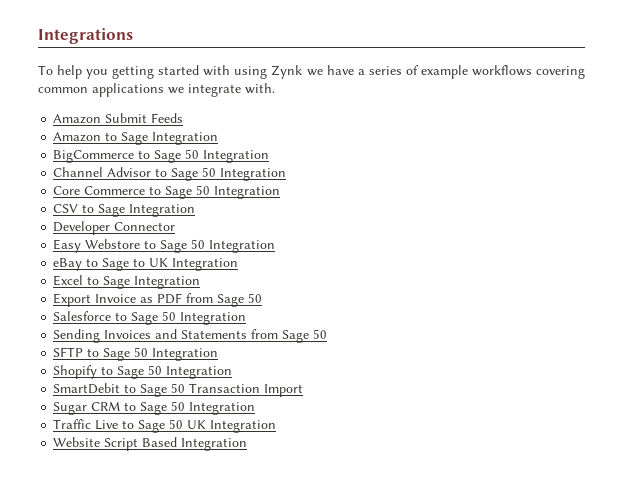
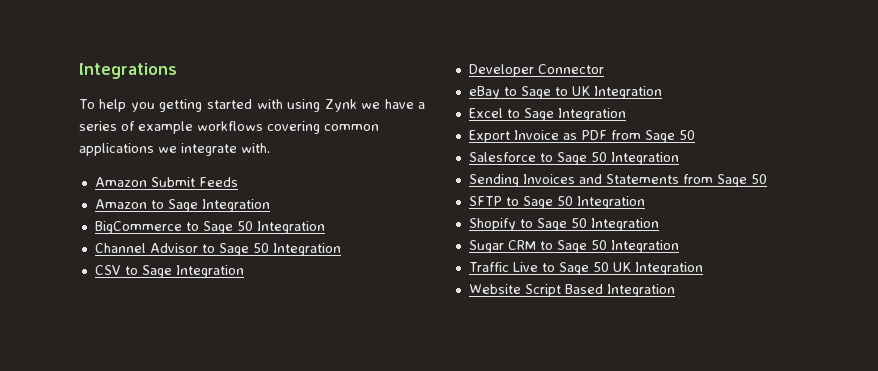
- Core Commerce to Sage 50 Integration
- Easy Webstore to Sage 50 Integration
- SmartDebit to Sage 50 Transaction Import

